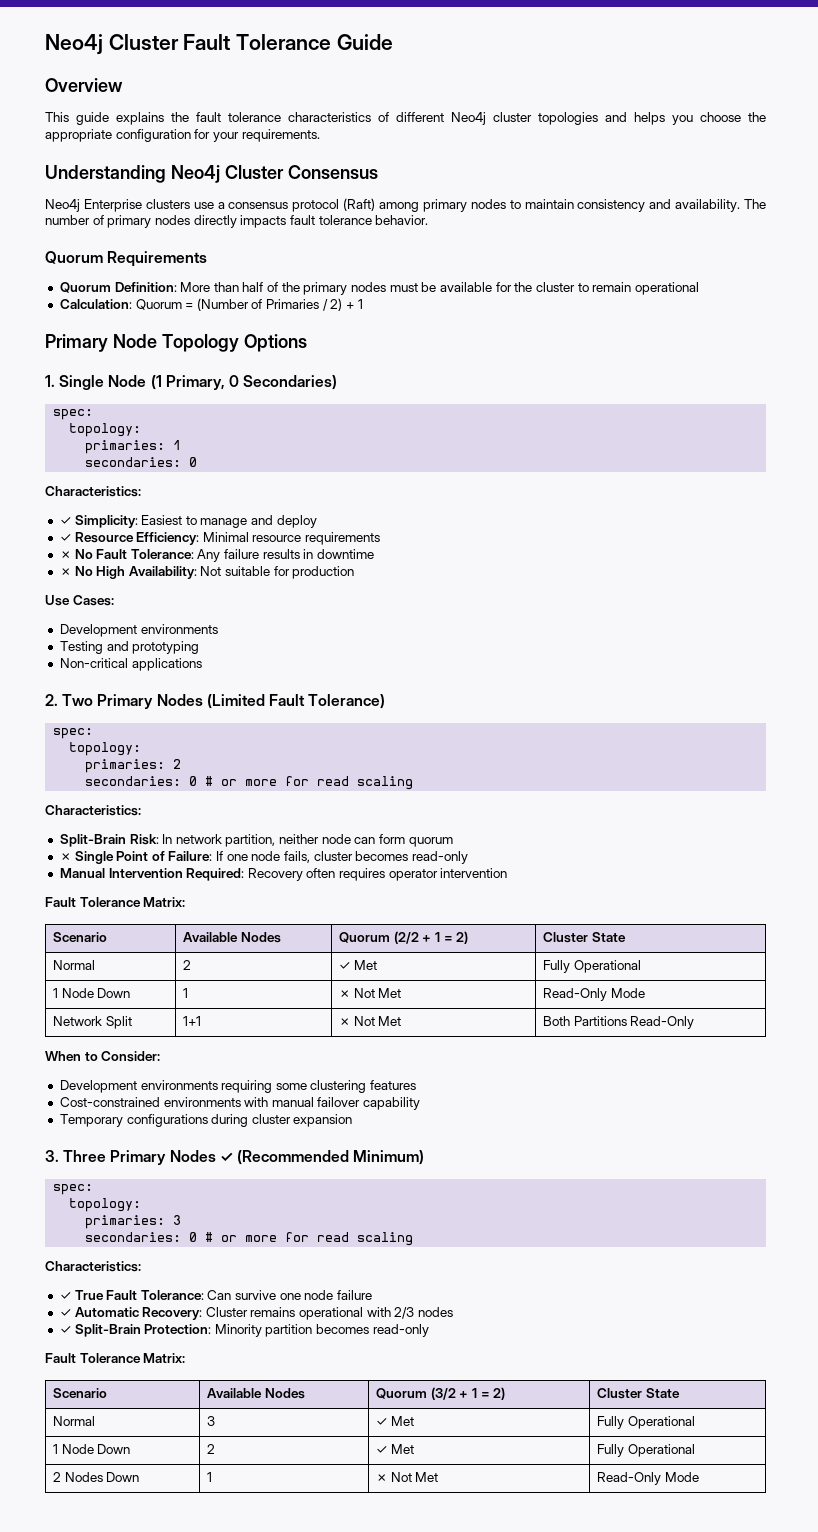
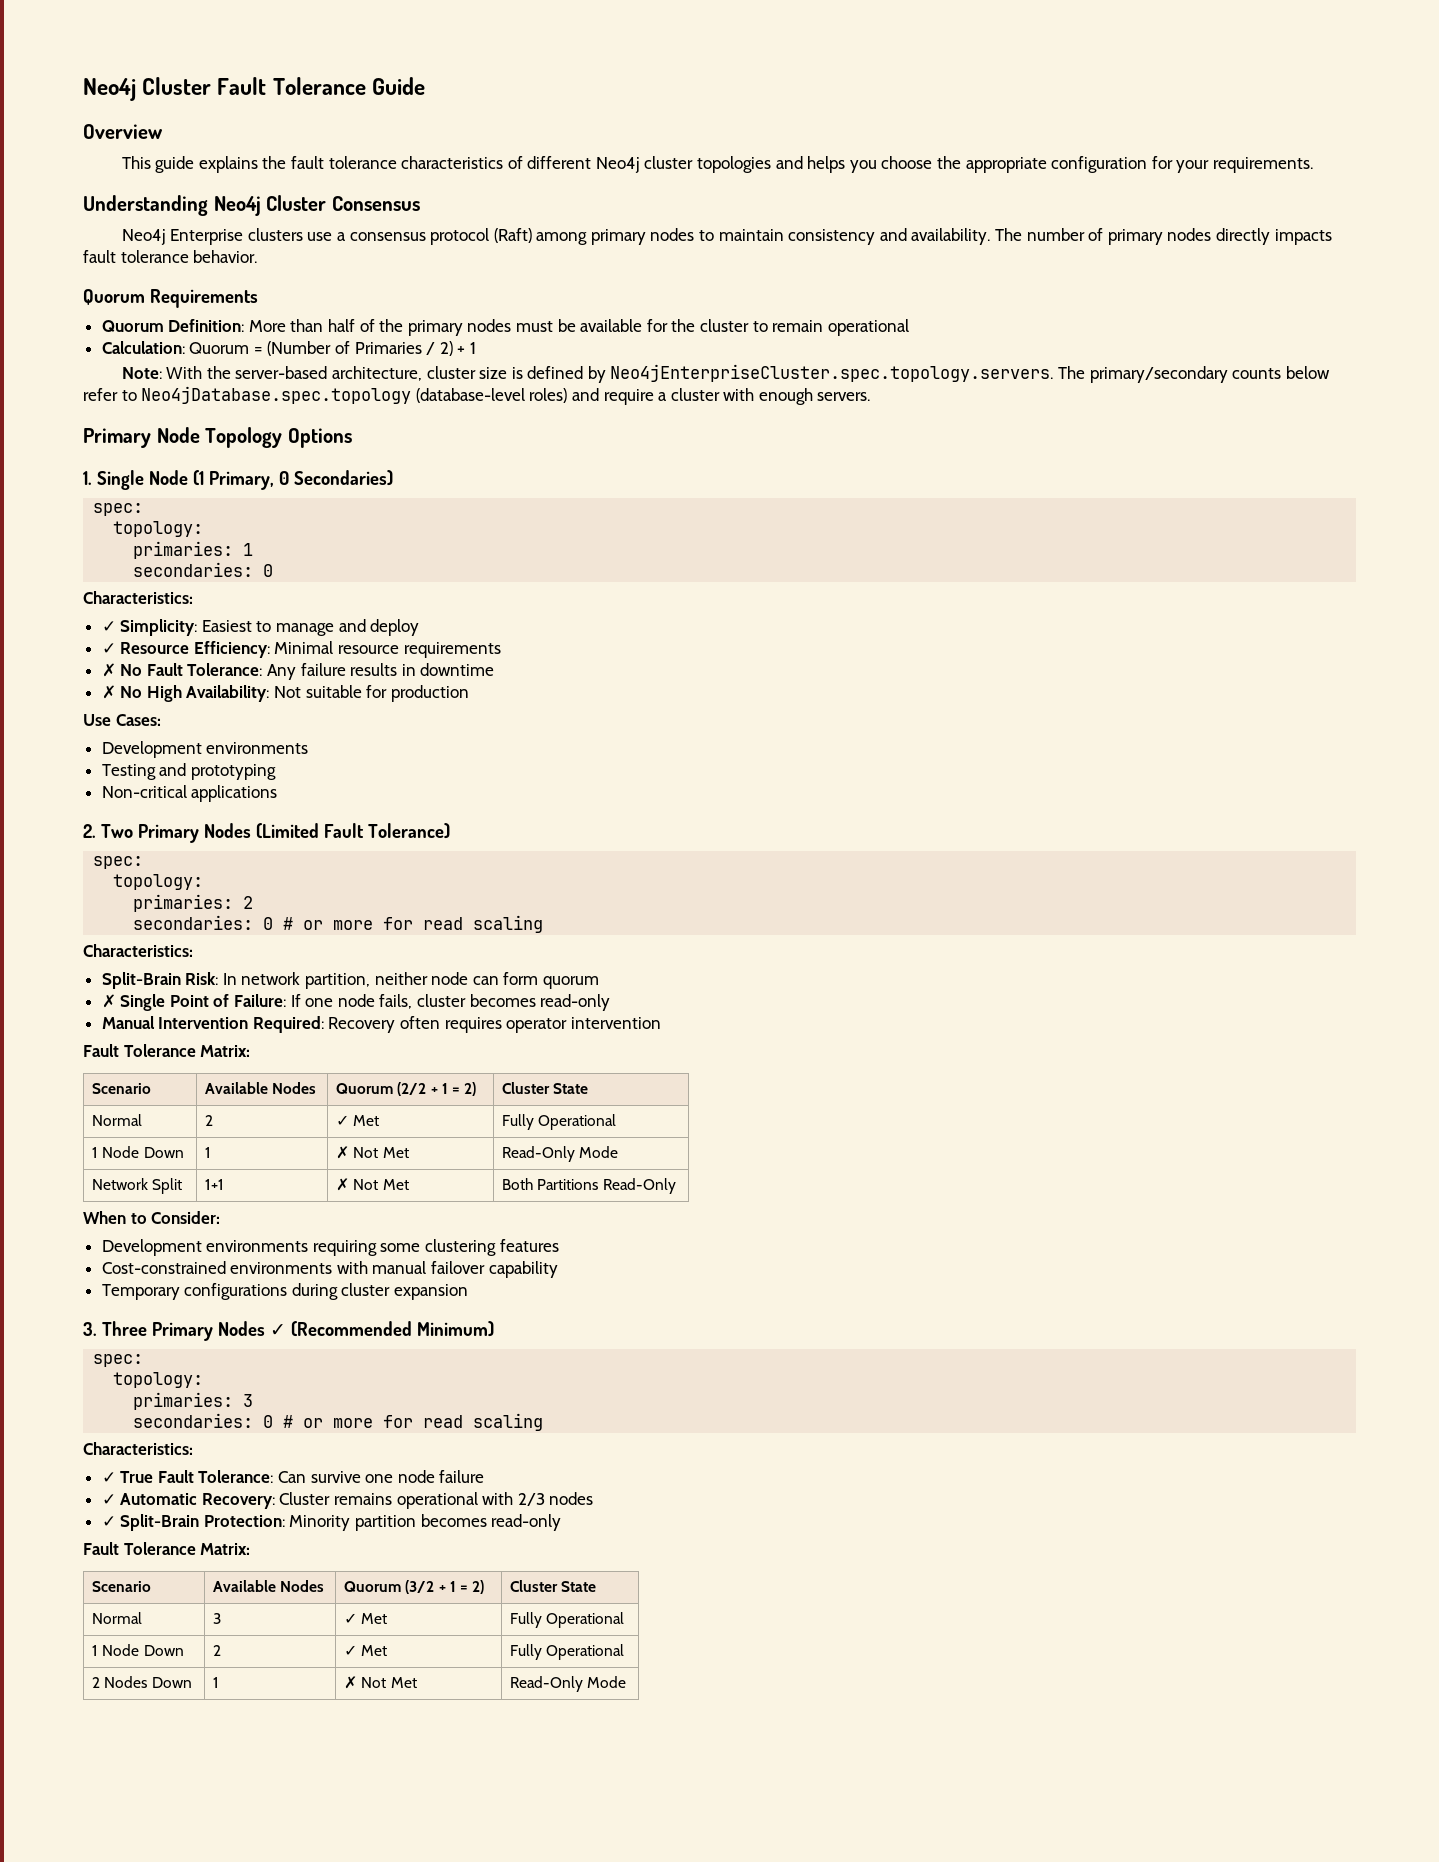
+ Note: With the server-based architecture, cluster size is defined by Neo4jEnterpriseCluster.spec.topology.servers. The primary/secondary counts below refer to Neo4jDatabase.spec.topology (database-level roles) and require a cluster with enough servers.

